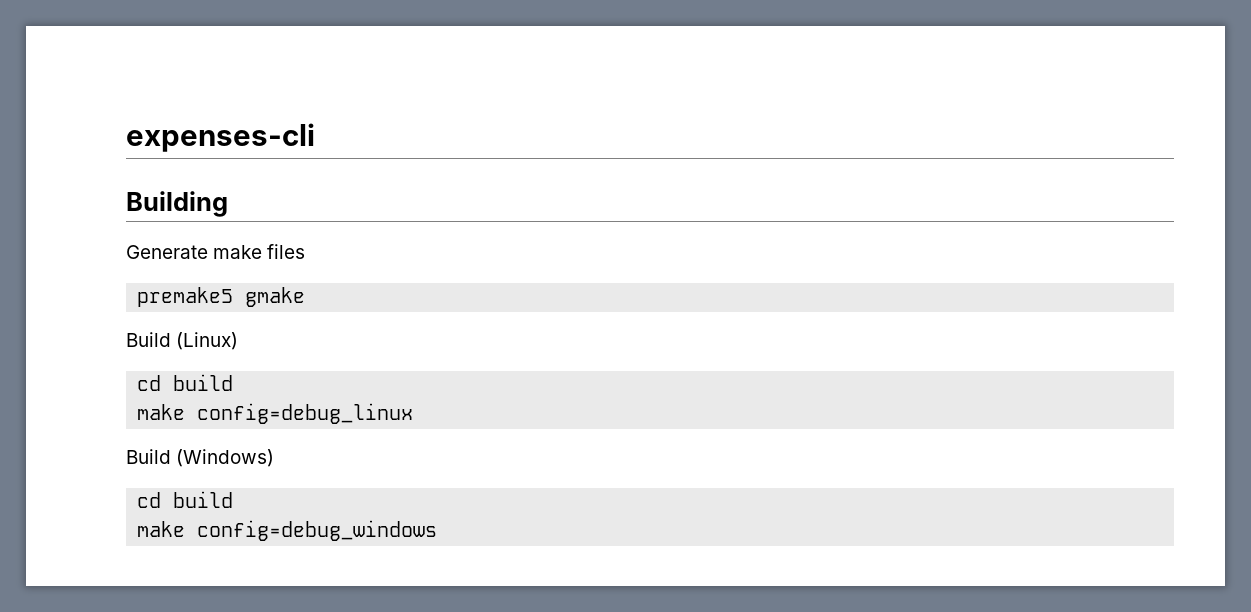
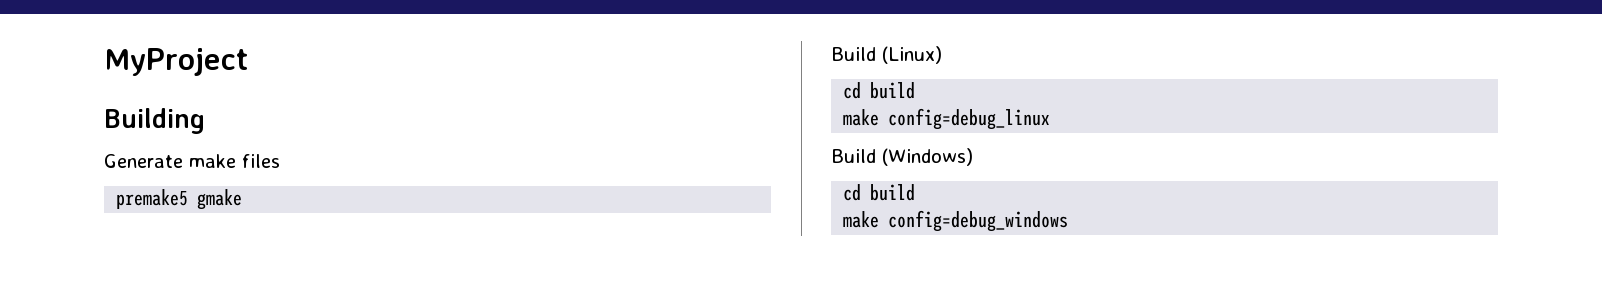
- expenses-cli
+ MyProject

